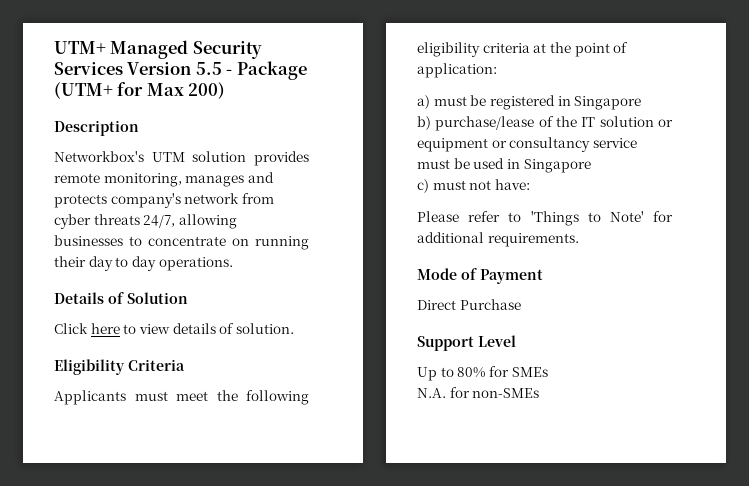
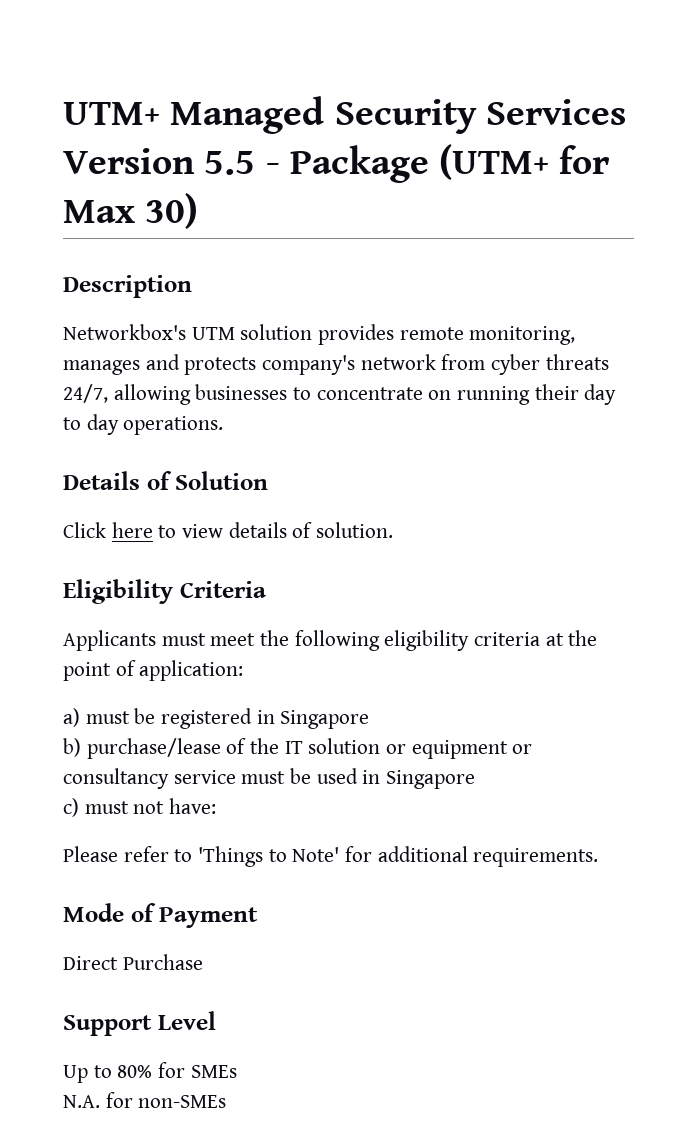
- UTM+ Managed Security Services Version 5.5 - Package (UTM+ for Max 200)
+ UTM+ Managed Security Services Version 5.5 - Package (UTM+ for Max 30)

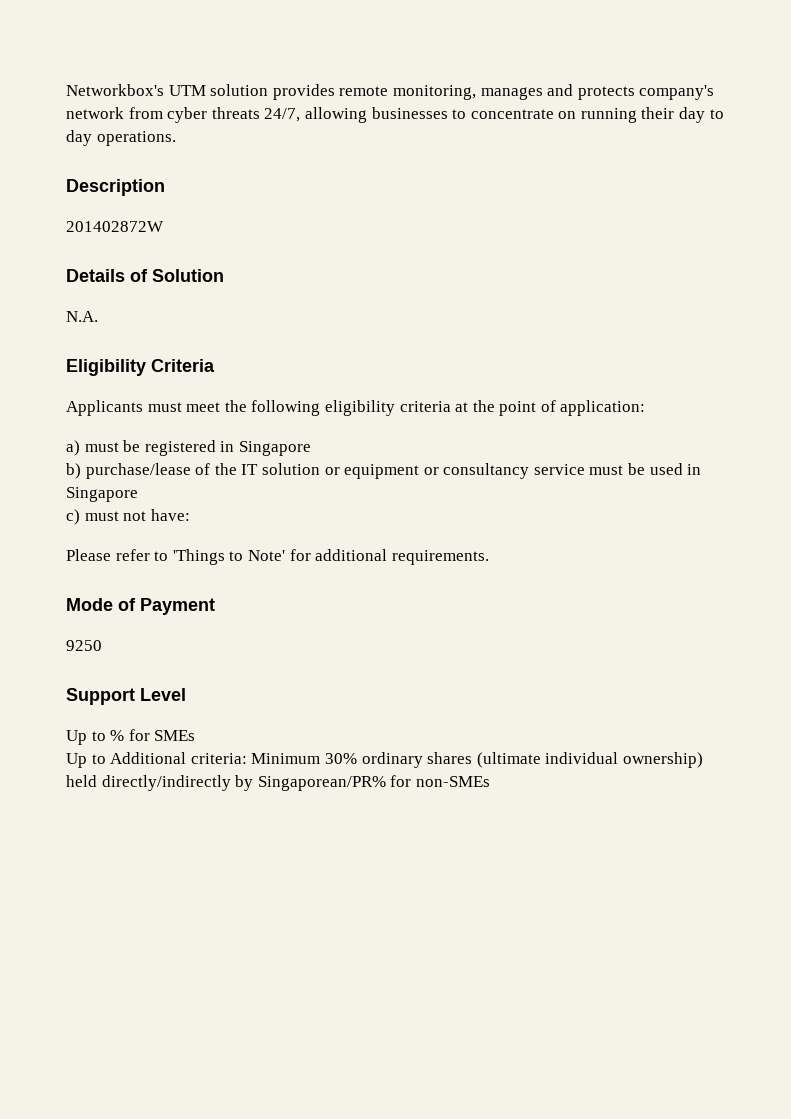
- UTM+ Managed Security Services Version 5.5 - Package (UTM+ for Max 30)
- Description
+ Description
+ 201402872W
- Click here to view details of solution.
+ N.A.
- Direct Purchase
+ 9250
- Up to 80% for SMEs
+ Up to % for SMEs
- N.A. for non-SMEs
+ Up to Additional criteria: Minimum 30% ordinary shares (ultimate individual ownership) held directly/indirectly by Singaporean/PR% for non-SMEs

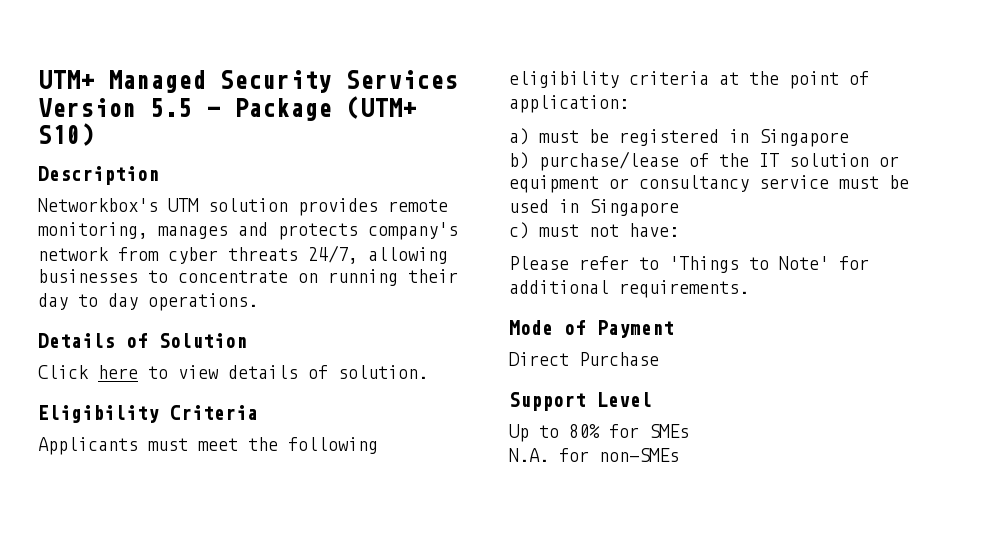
+ UTM+ Managed Security Services Version 5.5 - Package (UTM+ S10)
+ Description
- Description
- 201402872W
- N.A.
+ Click here to view details of solution.
- 9250
+ Direct Purchase
- Up to % for SMEs
+ Up to 80% for SMEs
- Up to Additional criteria: Minimum 30% ordinary shares (ultimate individual ownership) held directly/indirectly by Singaporean/PR% for non-SMEs
+ N.A. for non-SMEs

